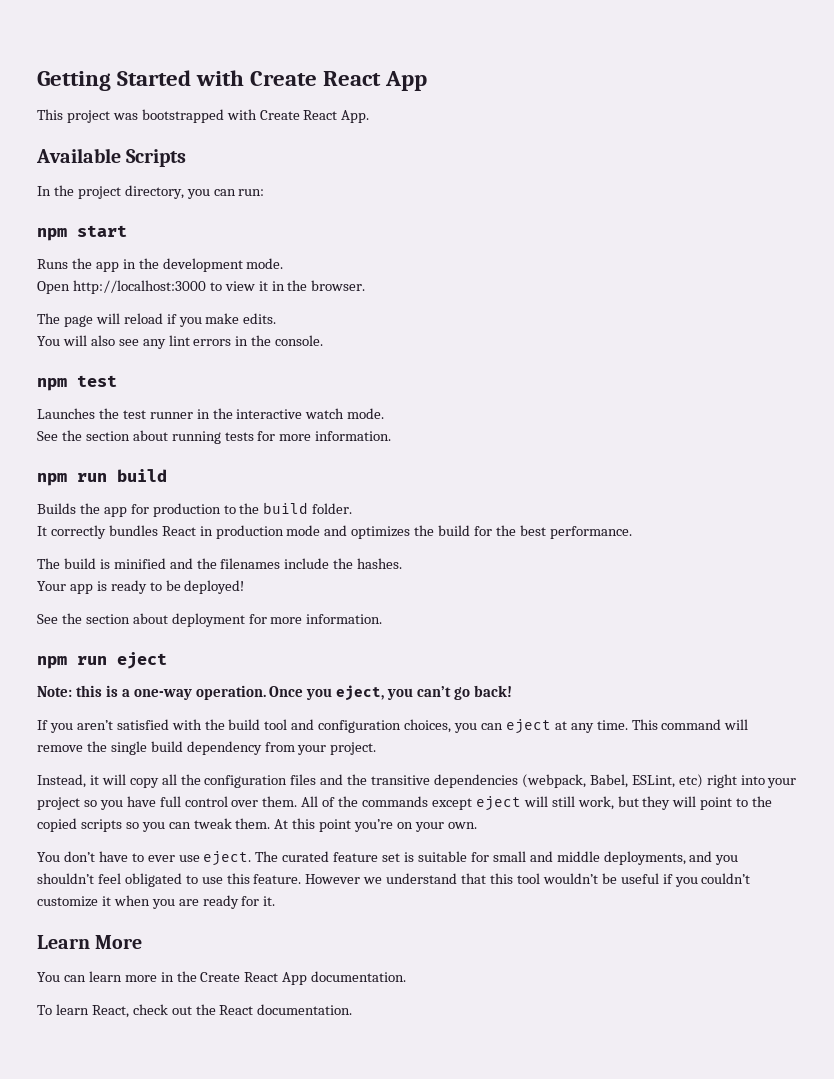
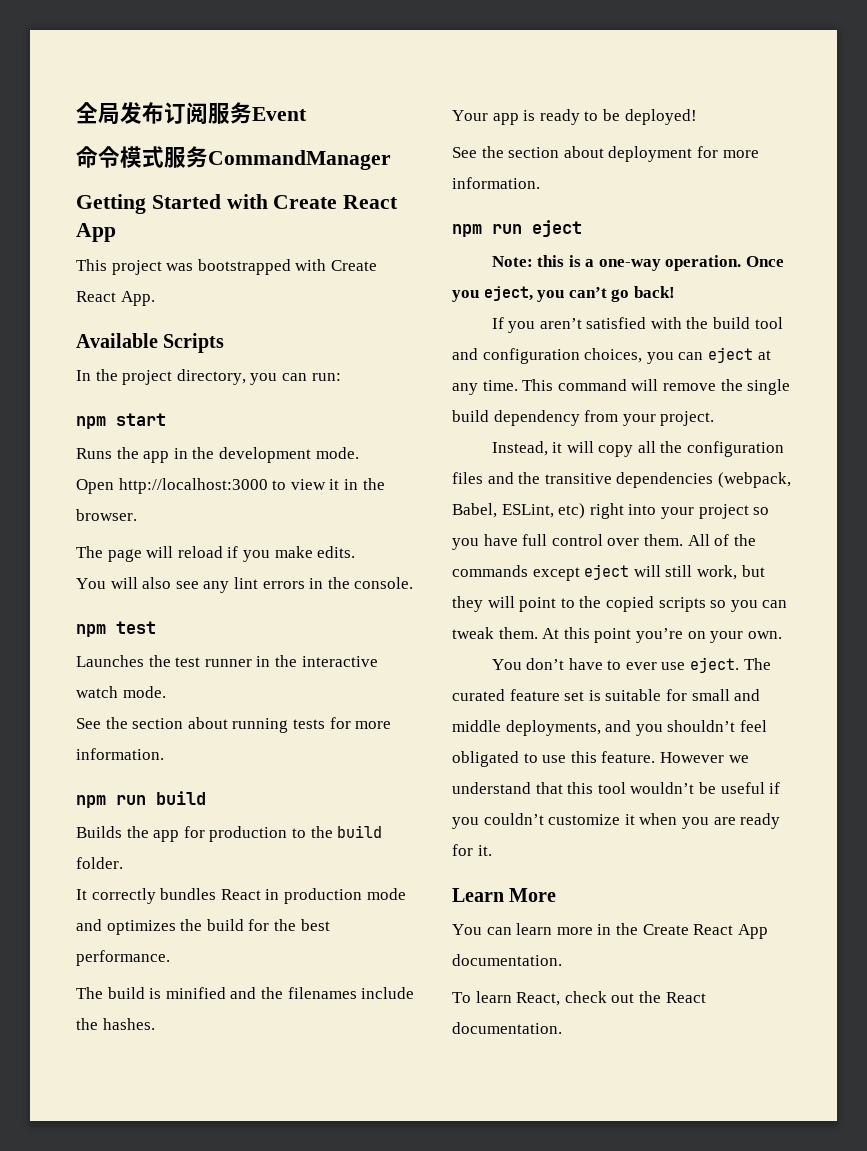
+ 全局发布订阅服务Event
+ 命令模式服务CommandManager

